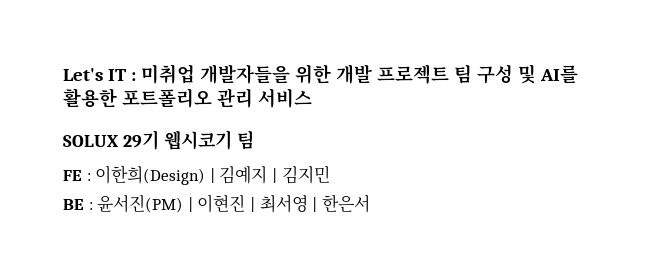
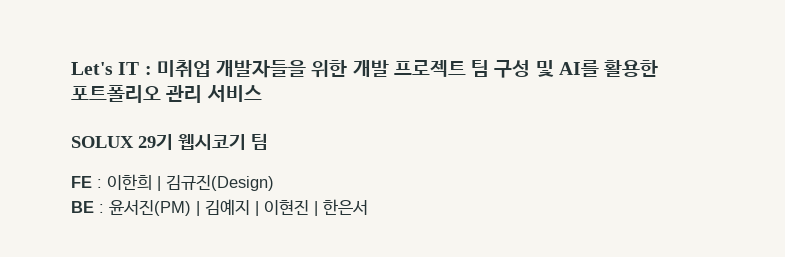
- FE : 이한희(Design) | 김예지 | 김지민
+ FE : 이한희 | 김규진(Design)
- BE : 윤서진(PM) | 이현진 | 최서영 | 한은서
+ BE : 윤서진(PM) | 김예지 | 이현진 | 한은서

